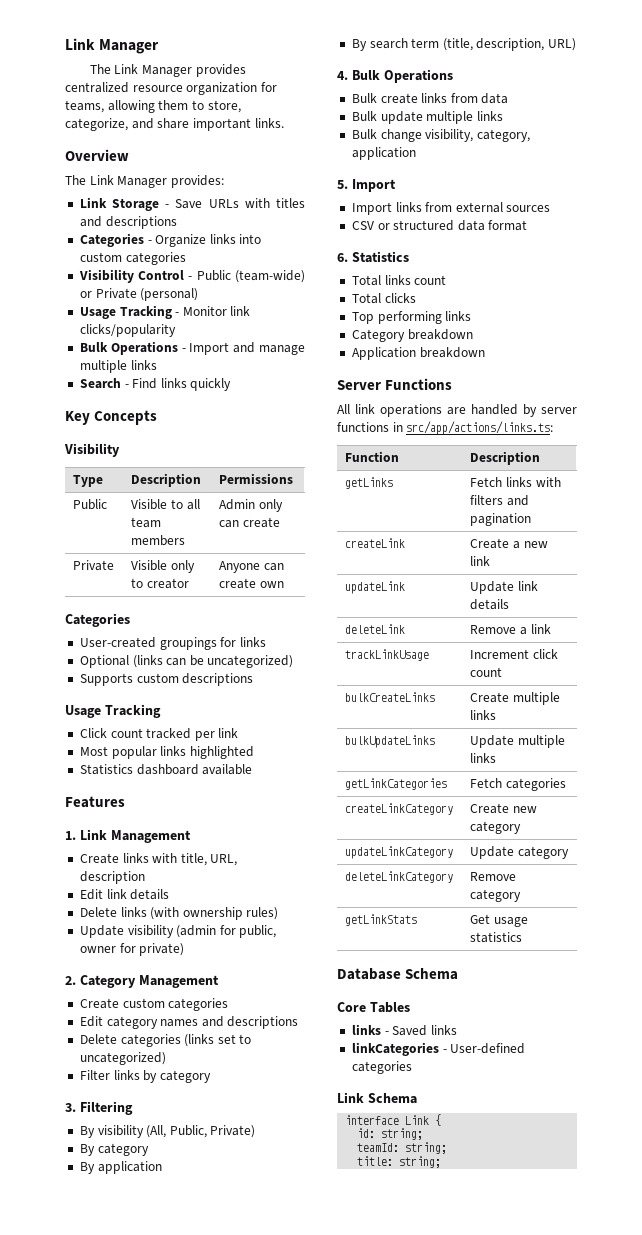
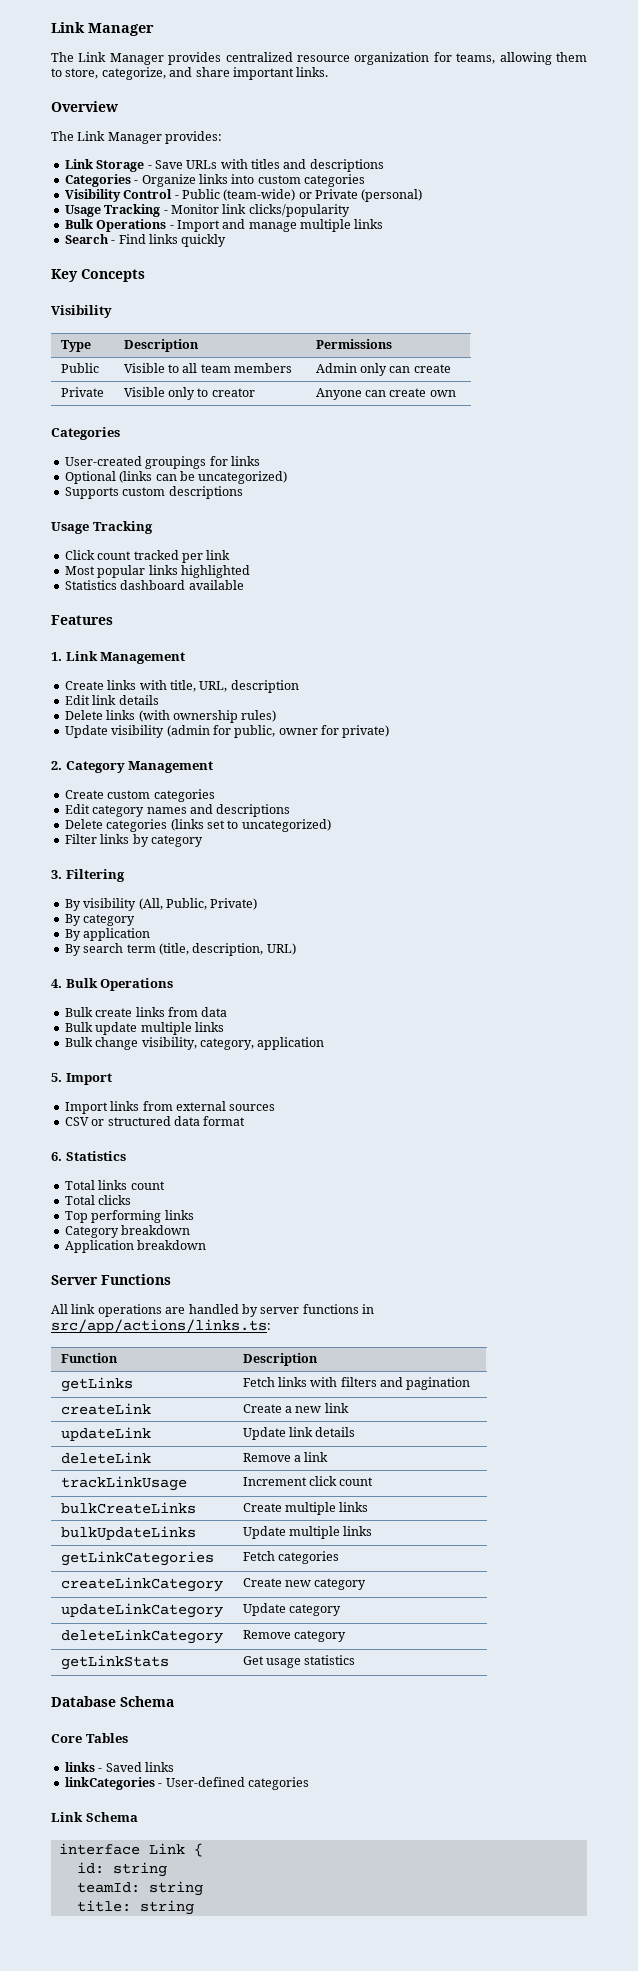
- id: string;
+ id: string
- teamId: string;
+ teamId: string
- title: string;
+ title: string

